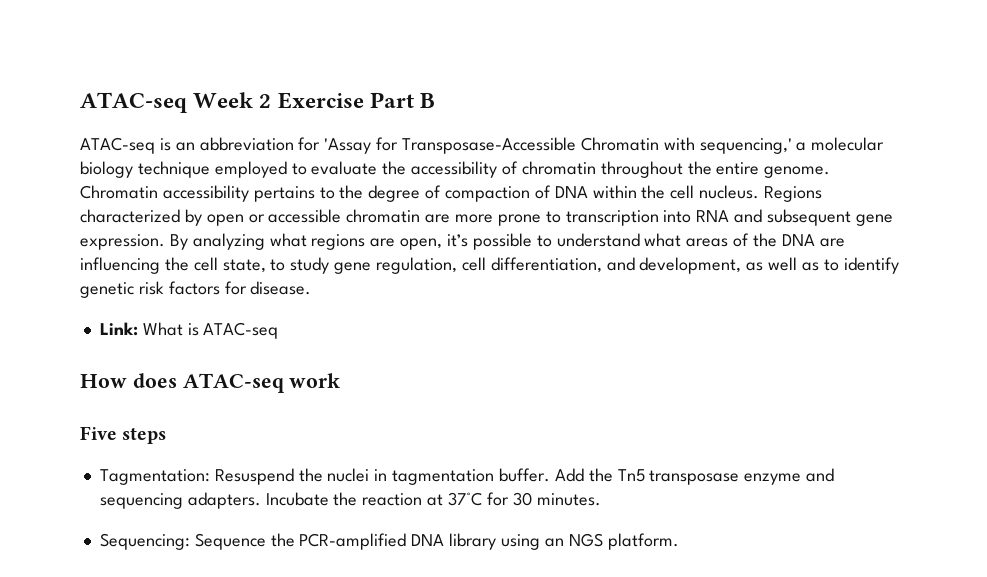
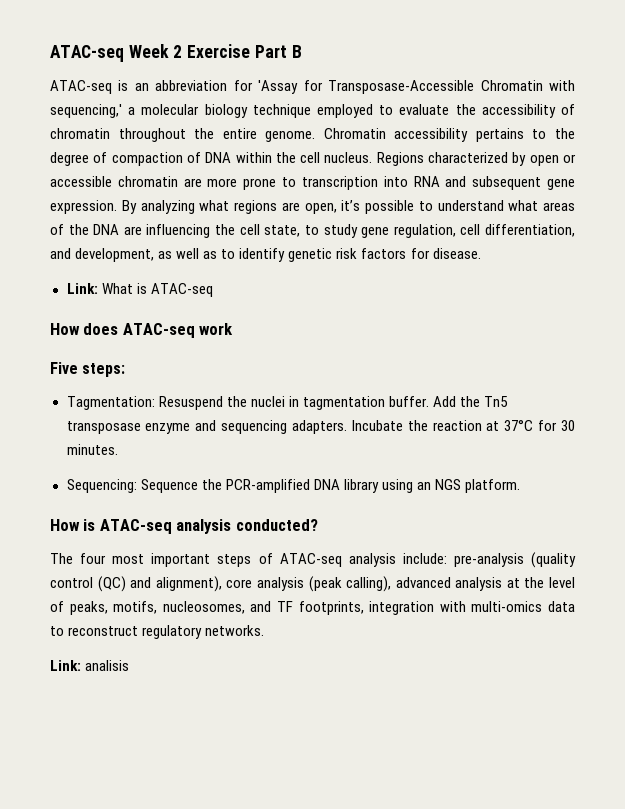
- Five steps
+ Five steps:
+ How is ATAC-seq analysis conducted?
+ The four most important steps of ATAC-seq analysis include: pre-analysis (quality control (QC) and alignment), core analysis (peak calling), advanced analysis at the level of peaks, motifs, nucleosomes, and TF footprints, integration with multi-omics data to reconstruct regulatory networks.
+ Link: analisis

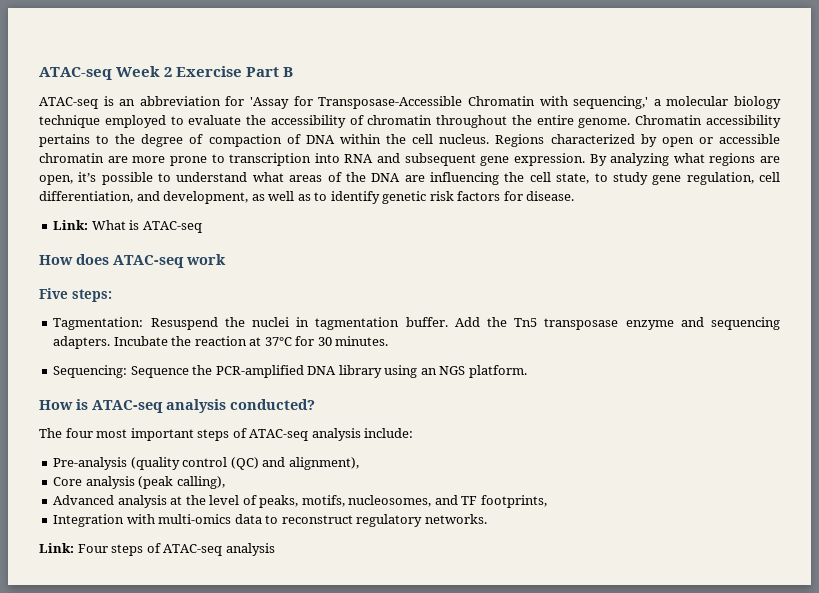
- The four most important steps of ATAC-seq analysis include: pre-analysis (quality control (QC) and alignment), core analysis (peak calling), advanced analysis at the level of peaks, motifs, nucleosomes, and TF footprints, integration with multi-omics data to reconstruct regulatory networks.
+ The four most important steps of ATAC-seq analysis include:
+ Pre-analysis (quality control (QC) and alignment),
+ Core analysis (peak calling),
+ Advanced analysis at the level of peaks, motifs, nucleosomes, and TF footprints,
+ Integration with multi-omics data to reconstruct regulatory networks.
- Link: analisis
+ Link: Four steps of ATAC-seq analysis

